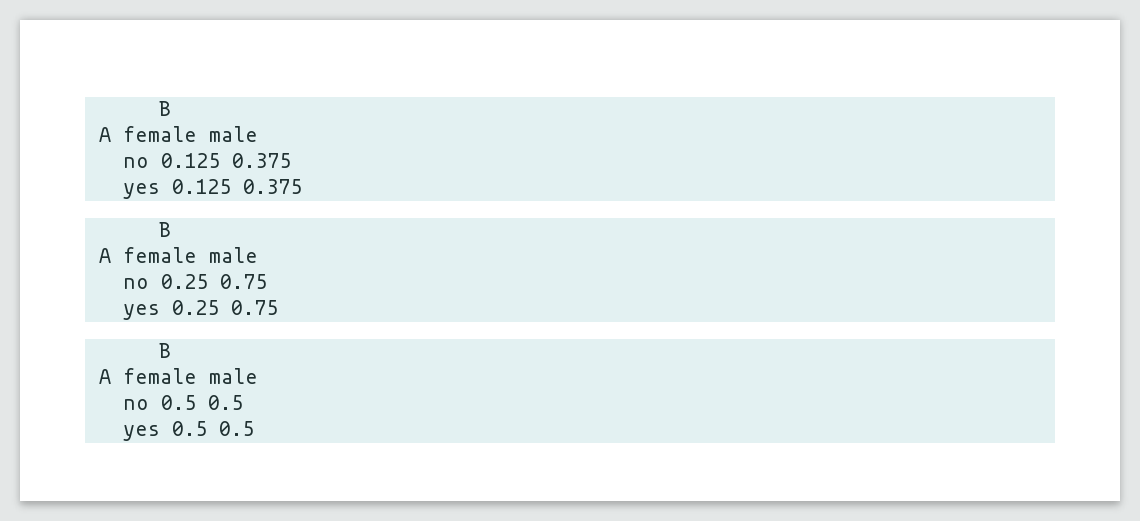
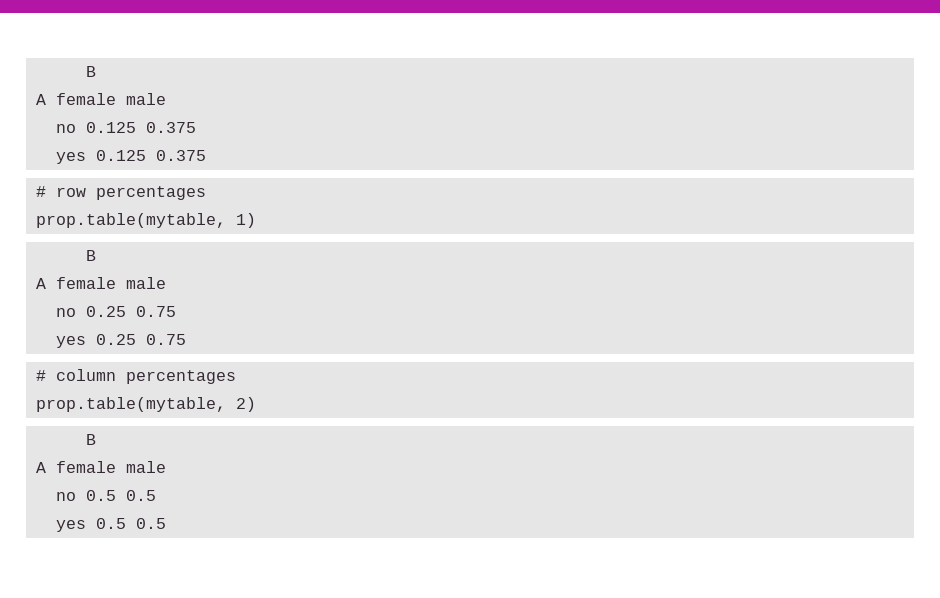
+ # row percentages
+ prop.table(mytable, 1)
+ # column percentages
+ prop.table(mytable, 2)

